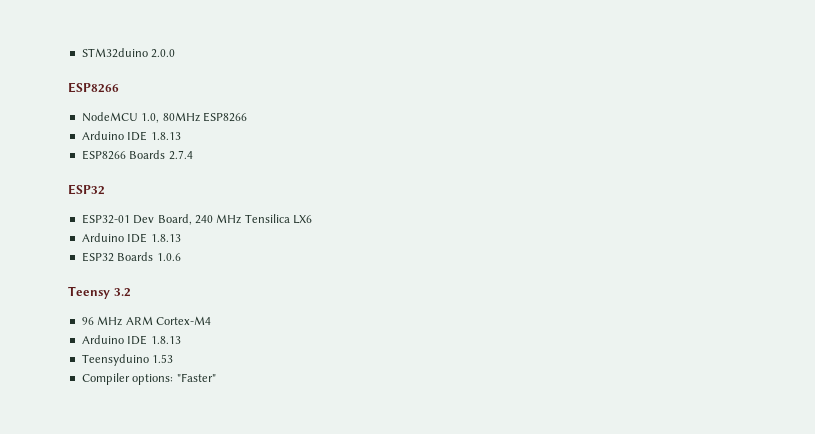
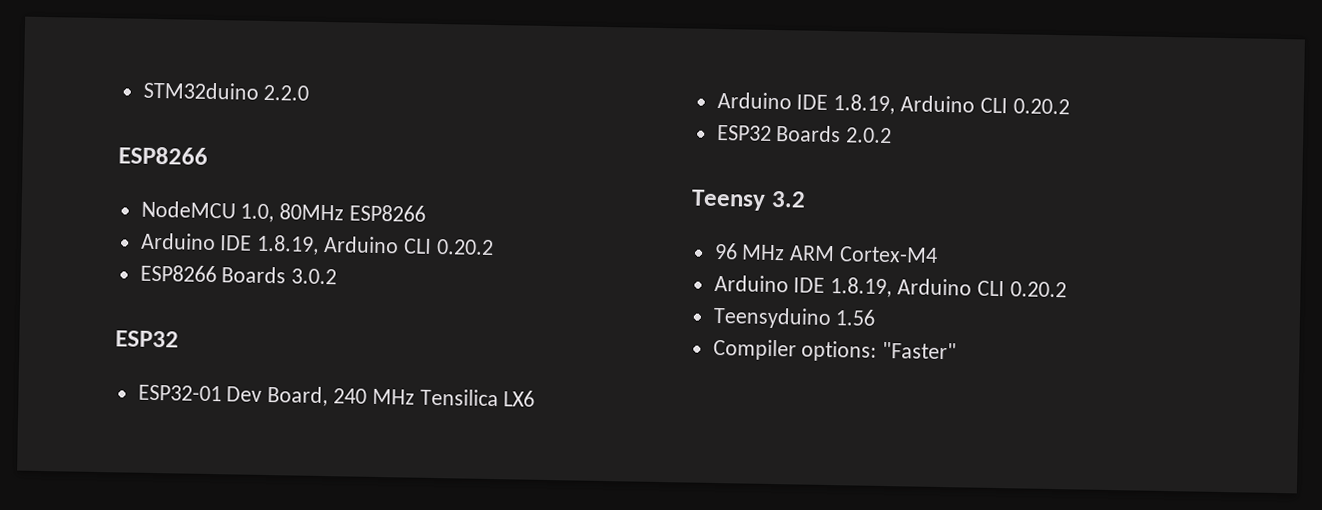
- STM32duino 2.0.0
+ STM32duino 2.2.0
  NodeMCU 1.0, 80MHz ESP8266
- Arduino IDE 1.8.13
+ Arduino IDE 1.8.19, Arduino CLI 0.20.2
- ESP8266 Boards 2.7.4
+ ESP8266 Boards 3.0.2
  ESP32-01 Dev Board, 240 MHz Tensilica LX6
- Arduino IDE 1.8.13
+ Arduino IDE 1.8.19, Arduino CLI 0.20.2
- ESP32 Boards 1.0.6
+ ESP32 Boards 2.0.2
  96 MHz ARM Cortex-M4
- Arduino IDE 1.8.13
+ Arduino IDE 1.8.19, Arduino CLI 0.20.2
- Teensyduino 1.53
+ Teensyduino 1.56

